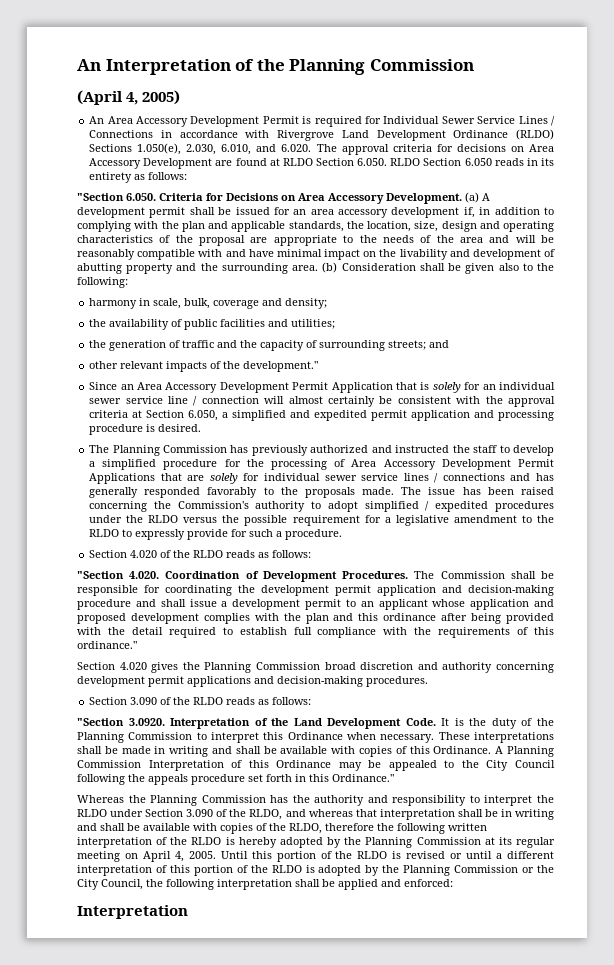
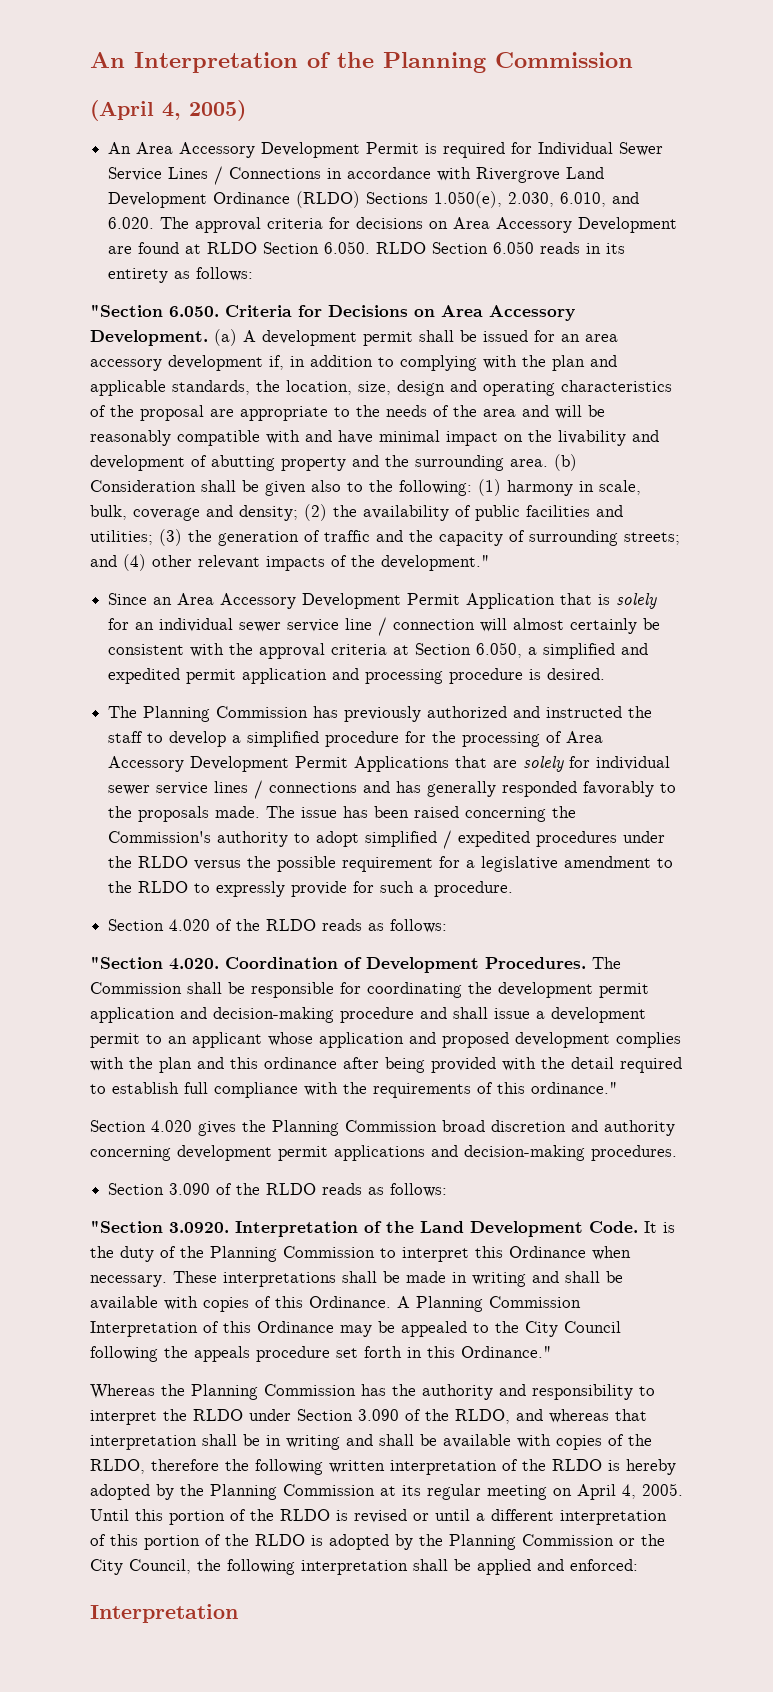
- (b) Consideration shall be given also to the following:
- harmony in scale, bulk, coverage and density;
- the availability of public facilities and utilities;
- the generation of traffic and the capacity of surrounding streets; and
- other relevant impacts of the development."
+ (b) Consideration shall be given also to the following: (1) harmony in scale, bulk, coverage and density; (2) the availability of public facilities and utilities; (3) the generation of traffic and the capacity of surrounding streets; and (4) other relevant impacts of the development."

